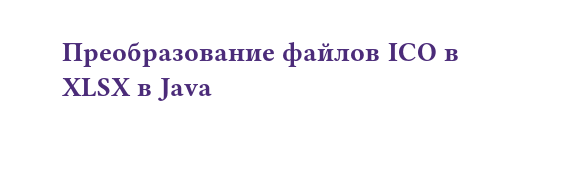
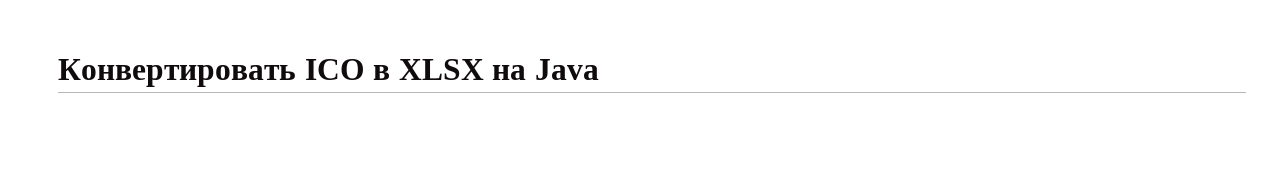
- Преобразование файлов ICO в XLSX в Java
+ Конвертировать ICO в XLSX на Java

